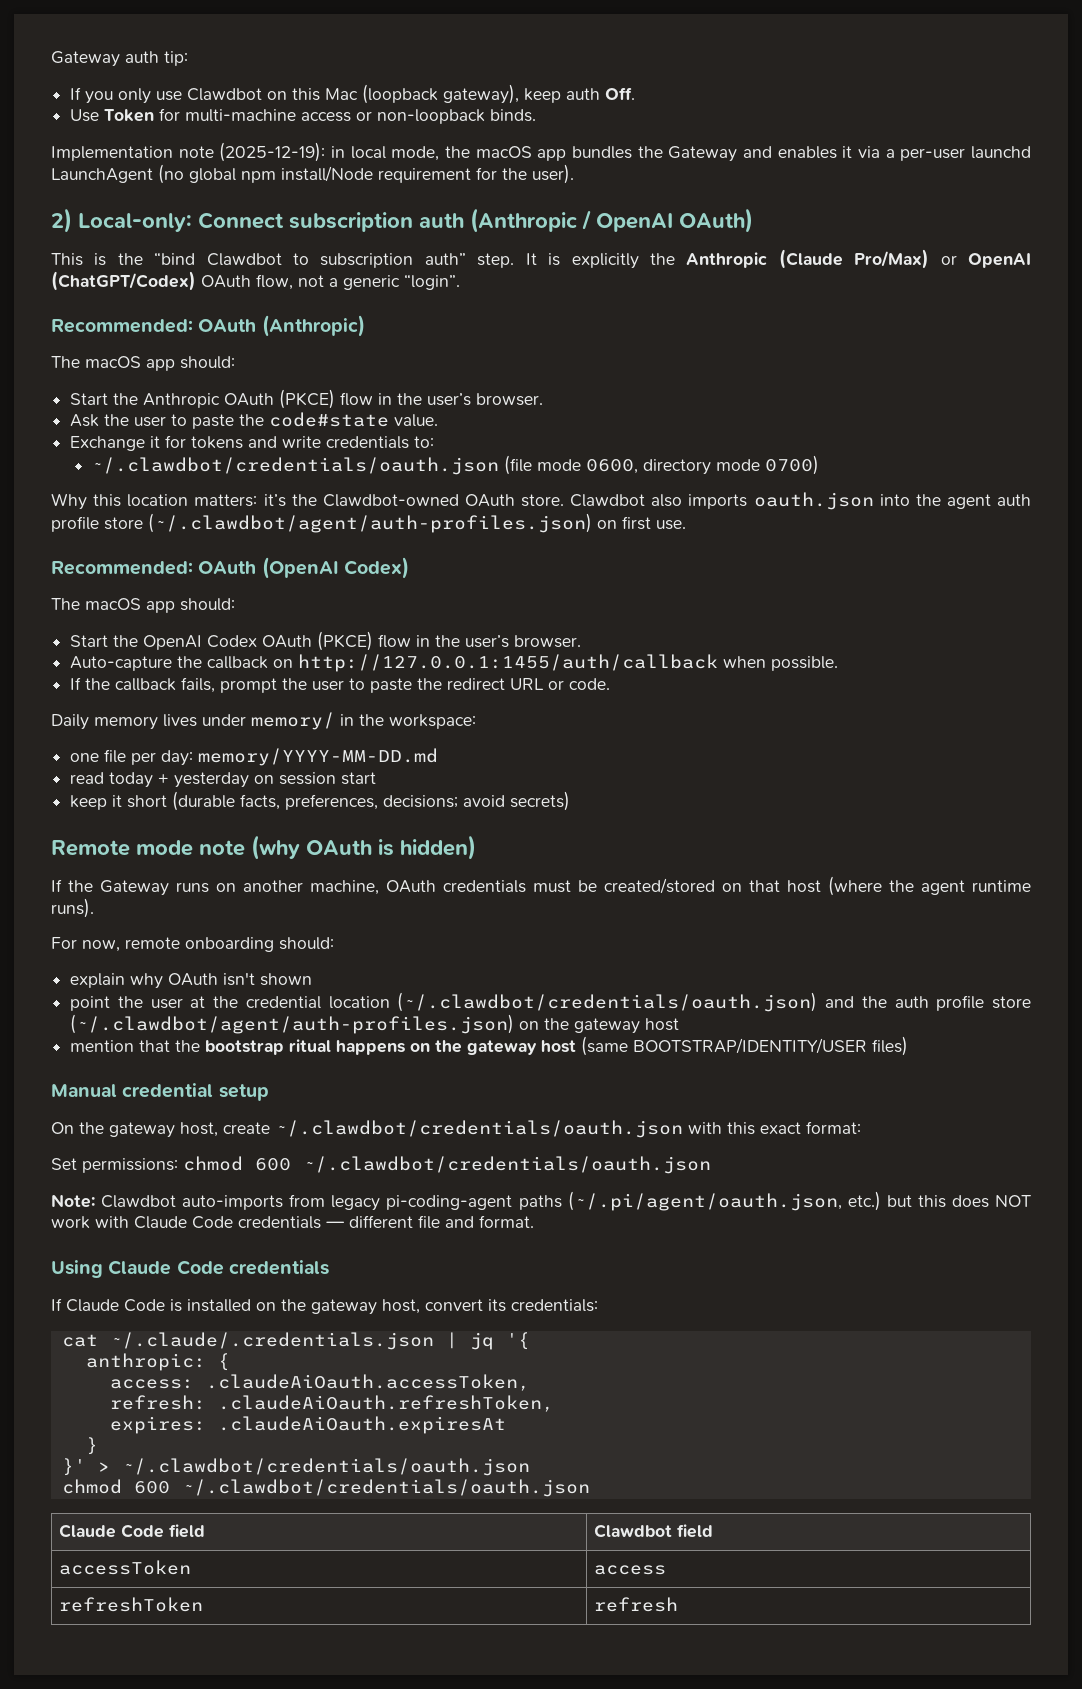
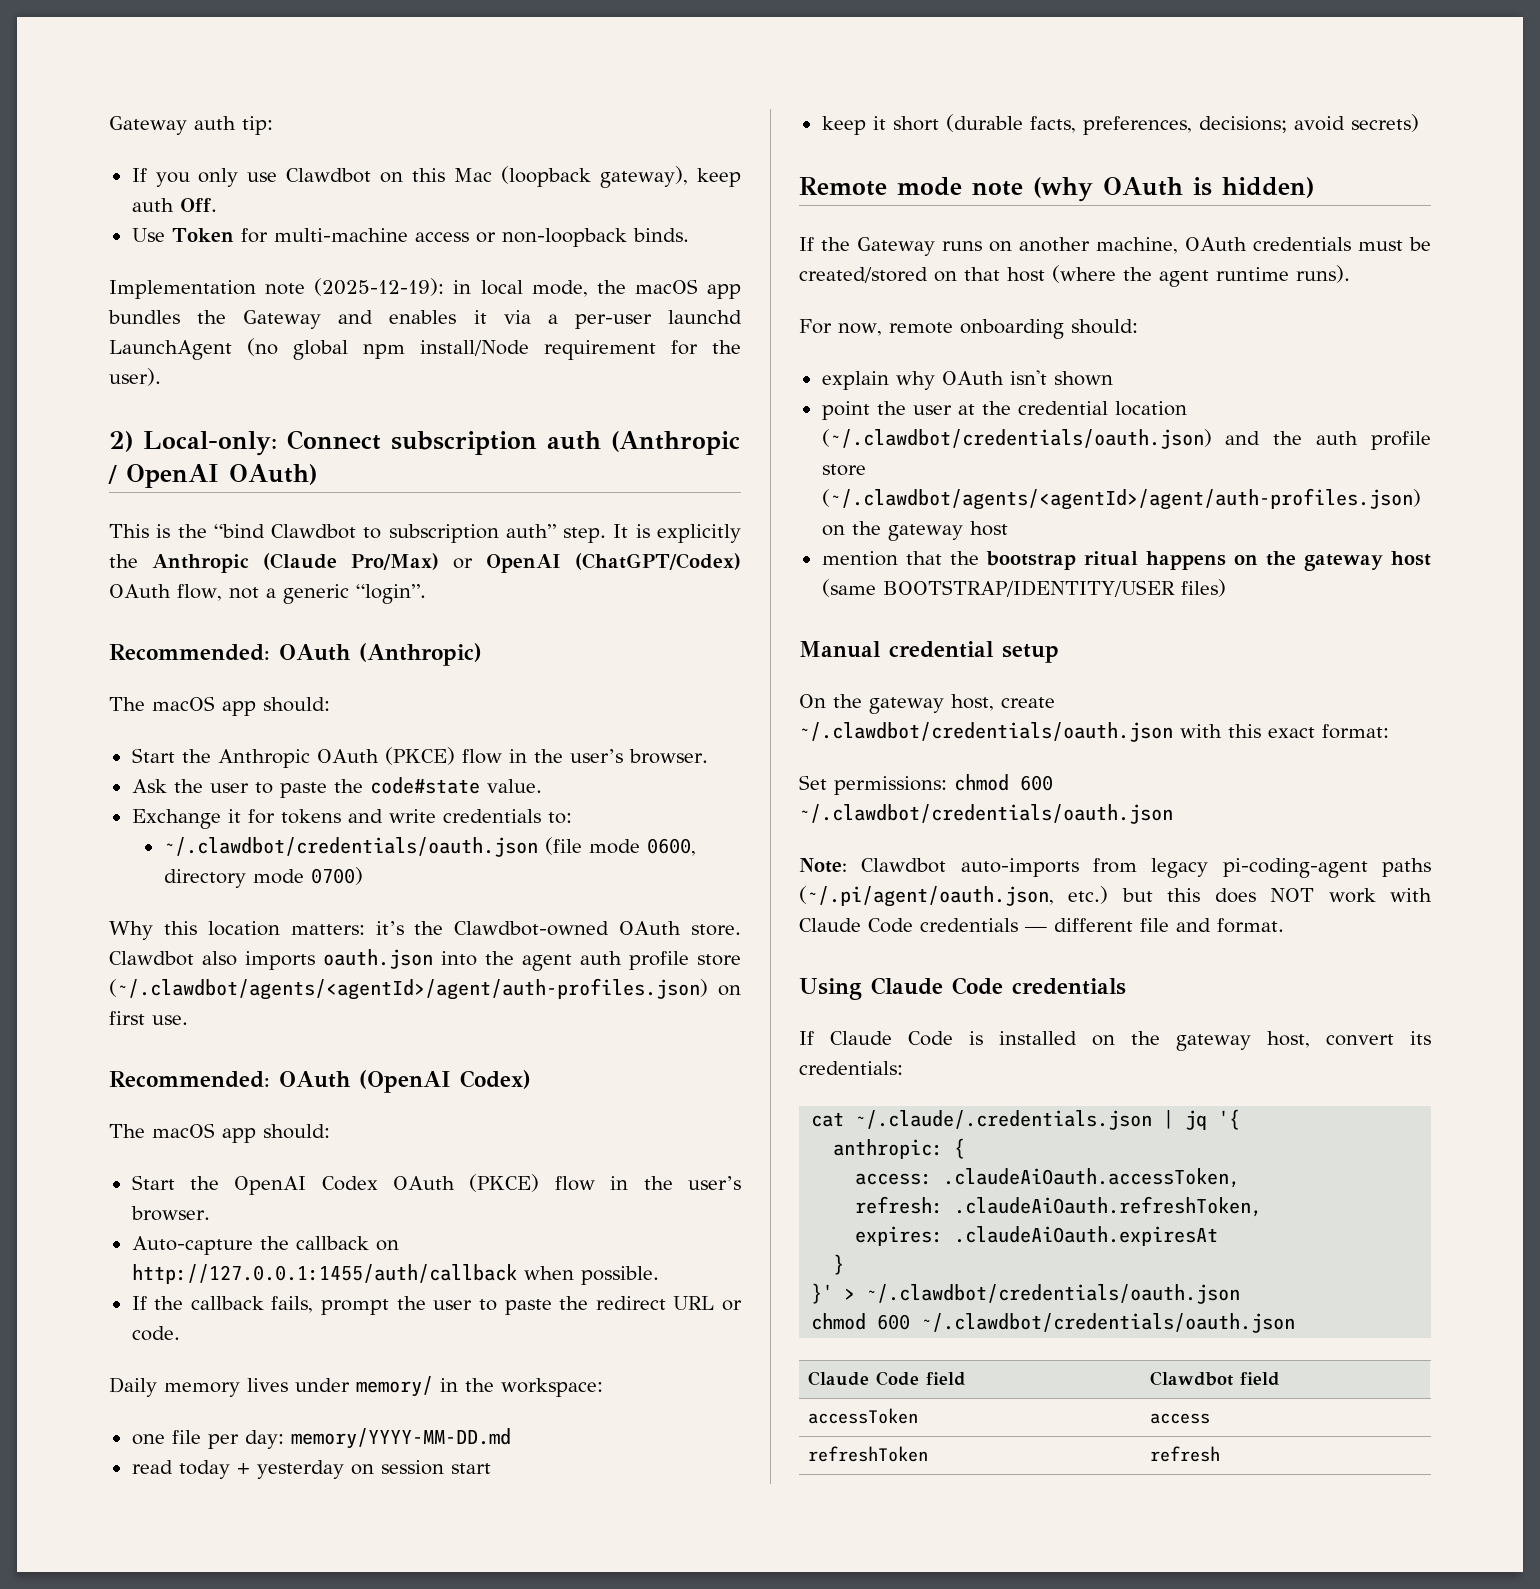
- Clawdbot also imports oauth.json into the agent auth profile store (~/.clawdbot/agent/auth-profiles.json) on first use.
+ Clawdbot also imports oauth.json into the agent auth profile store (~/.clawdbot/agents/<agentId>/agent/auth-profiles.json) on first use.
- point the user at the credential location (~/.clawdbot/credentials/oauth.json) and the auth profile store (~/.clawdbot/agent/auth-profiles.json) on the gateway host
+ point the user at the credential location (~/.clawdbot/credentials/oauth.json) and the auth profile store (~/.clawdbot/agents/<agentId>/agent/auth-profiles.json) on the gateway host

